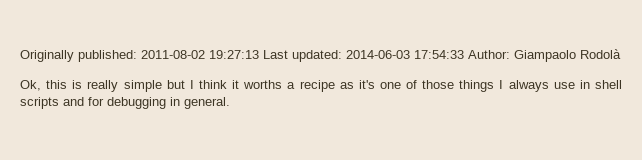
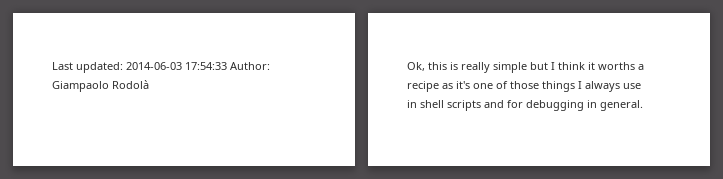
- Originally published: 2011-08-02 19:27:13 Last updated: 2014-06-03 17:54:33 Author: Giampaolo Rodolà
+ Last updated: 2014-06-03 17:54:33 Author: Giampaolo Rodolà

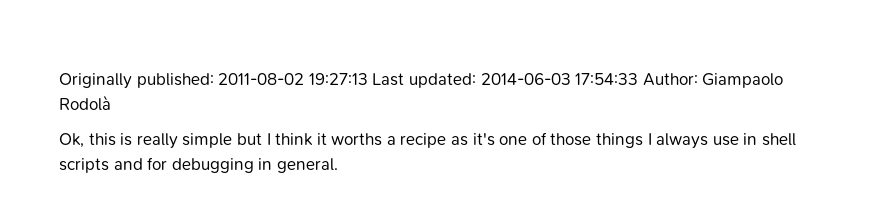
- Last updated: 2014-06-03 17:54:33 Author: Giampaolo Rodolà
+ Originally published: 2011-08-02 19:27:13 Last updated: 2014-06-03 17:54:33 Author: Giampaolo Rodolà

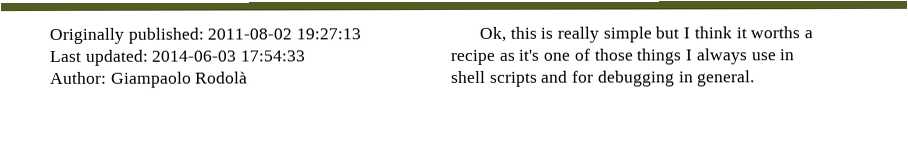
- Originally published: 2011-08-02 19:27:13 Last updated: 2014-06-03 17:54:33 Author: Giampaolo Rodolà
+ Originally published: 2011-08-02 19:27:13
+ Last updated: 2014-06-03 17:54:33
+ Author: Giampaolo Rodolà

